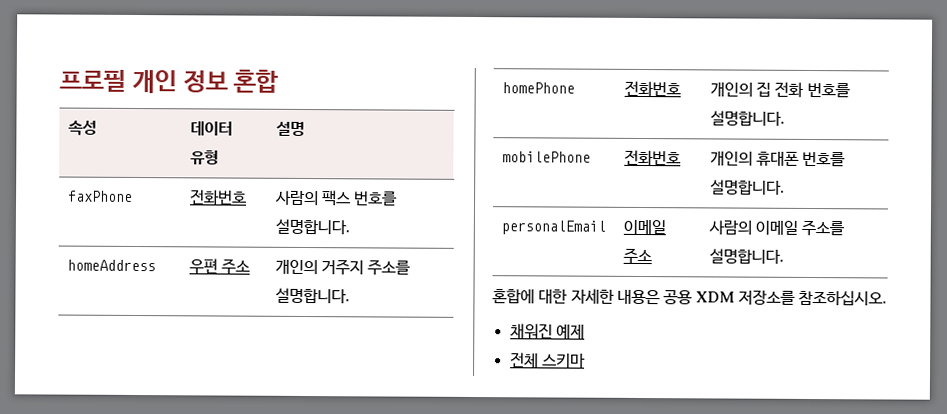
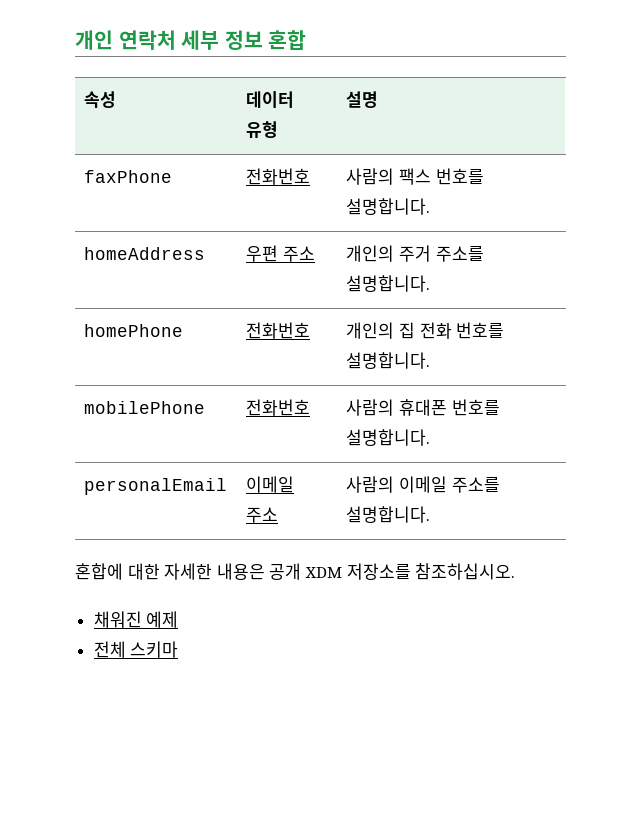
- 프로필 개인 정보 혼합
+ 개인 연락처 세부 정보 혼합
- homeAddress | 우편 주소 | 개인의 거주지 주소를 설명합니다.
+ homeAddress | 우편 주소 | 개인의 주거 주소를 설명합니다.
- mobilePhone | 전화번호 | 개인의 휴대폰 번호를 설명합니다.
+ mobilePhone | 전화번호 | 사람의 휴대폰 번호를 설명합니다.
- 혼합에 대한 자세한 내용은 공용 XDM 저장소를 참조하십시오.
+ 혼합에 대한 자세한 내용은 공개 XDM 저장소를 참조하십시오.

